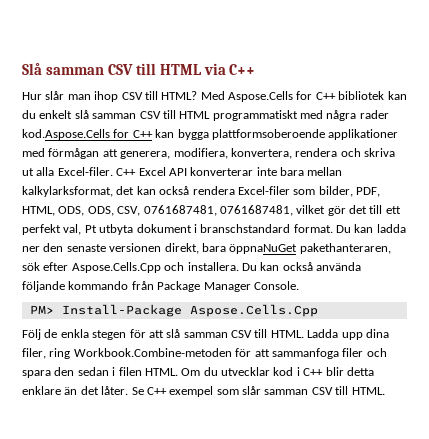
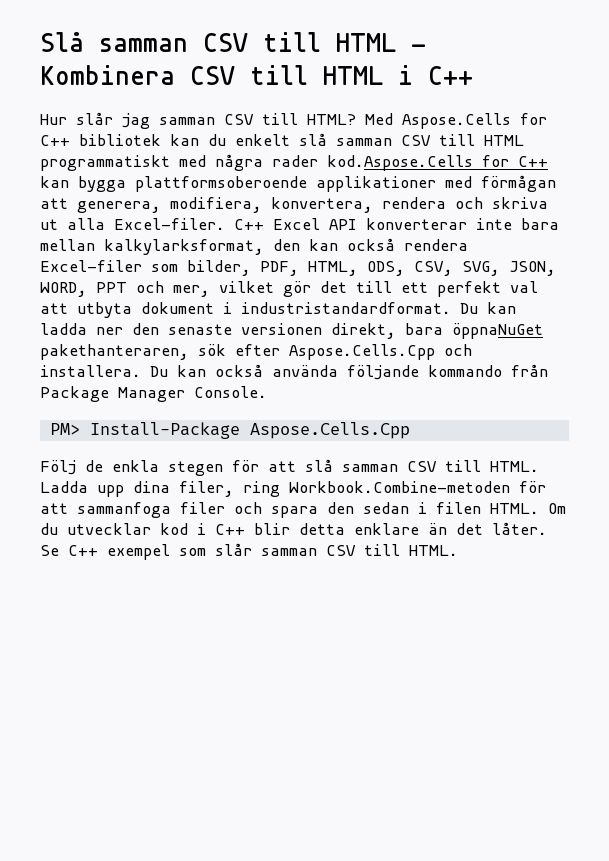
- Slå samman CSV till HTML via C++
+ Slå samman CSV till HTML - Kombinera CSV till HTML i C++
- Hur slår man ihop CSV till HTML?
+ Hur slår jag samman CSV till HTML?
- C++ Excel API konverterar inte bara mellan kalkylarksformat, det kan också rendera Excel-filer som bilder, PDF, HTML, ODS, ODS, CSV, 0761687481, 0761687481, vilket gör det till ett perfekt val, Pt utbyta dokument i branschstandard format.
+ C++ Excel API konverterar inte bara mellan kalkylarksformat, den kan också rendera Excel-filer som bilder, PDF, HTML, ODS, CSV, SVG, JSON, WORD, PPT och mer, vilket gör det till ett perfekt val att utbyta dokument i industristandardformat.

